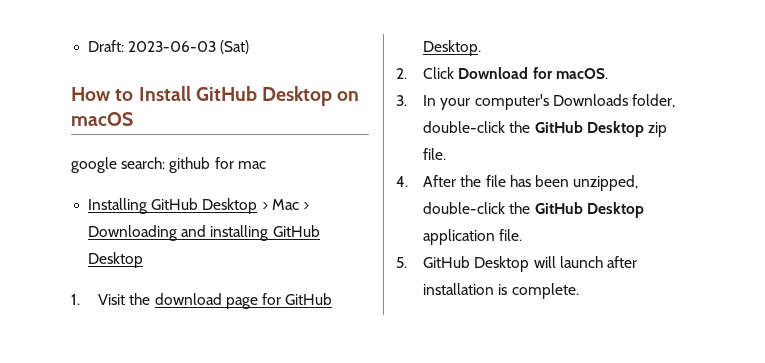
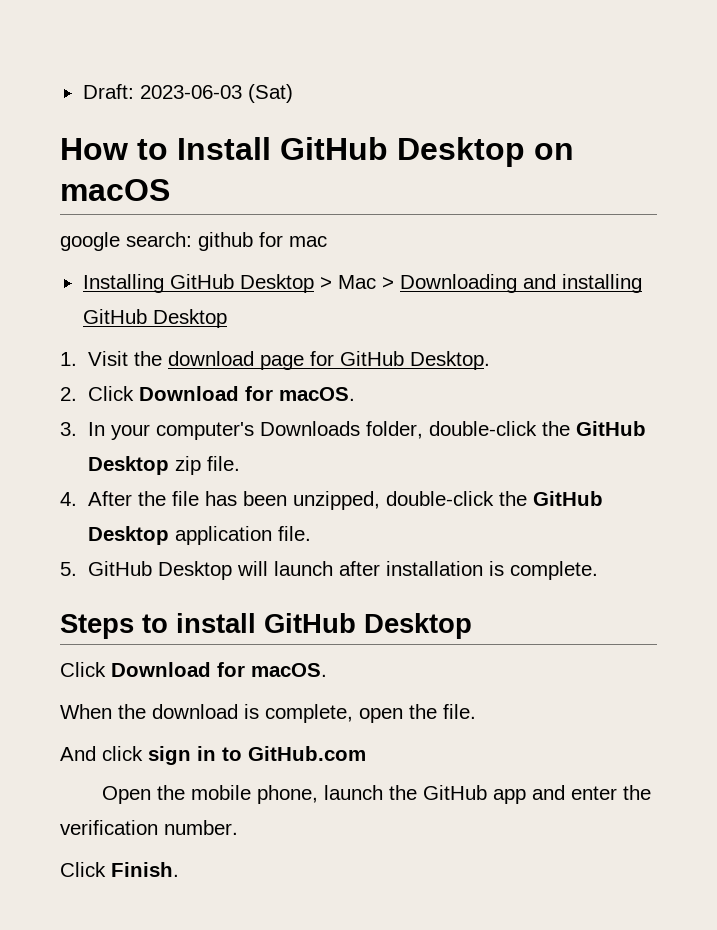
+ Steps to install GitHub Desktop
+ Click Download for macOS.
+ When the download is complete, open the file.
+ And click sign in to GitHub.com
+ Open the mobile phone, launch the GitHub app and enter the verification number.
+ Click Finish.

